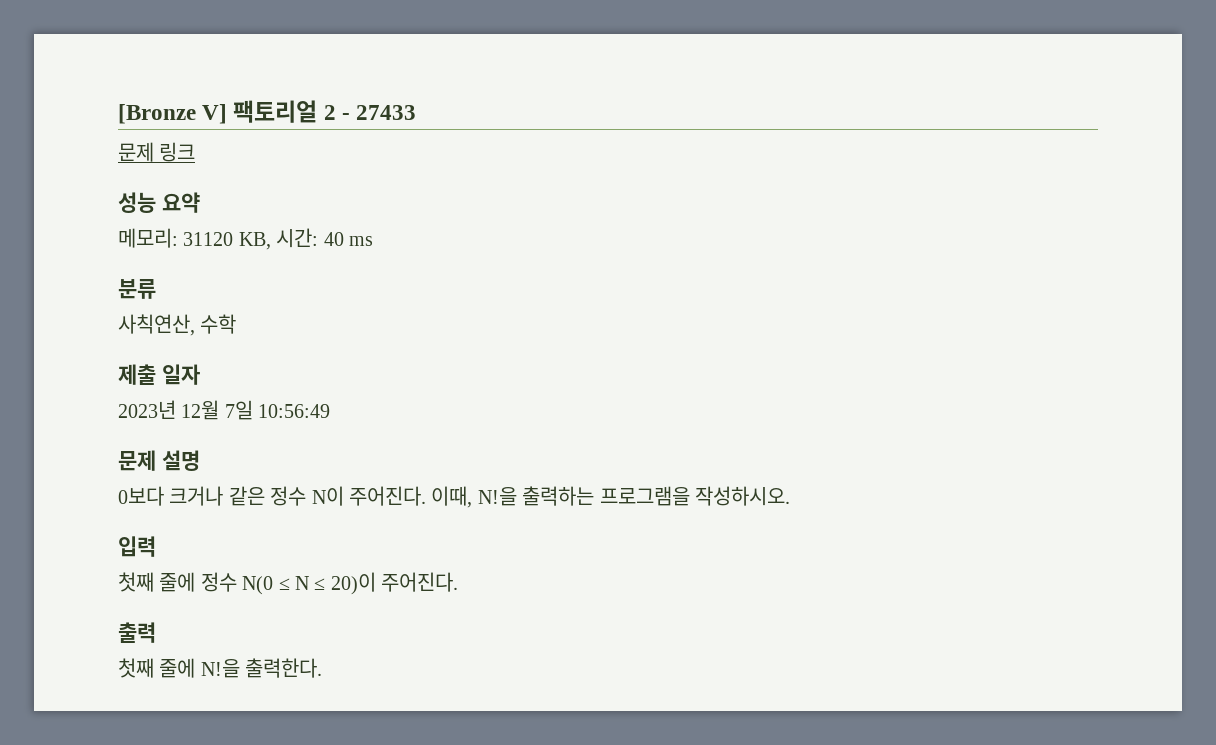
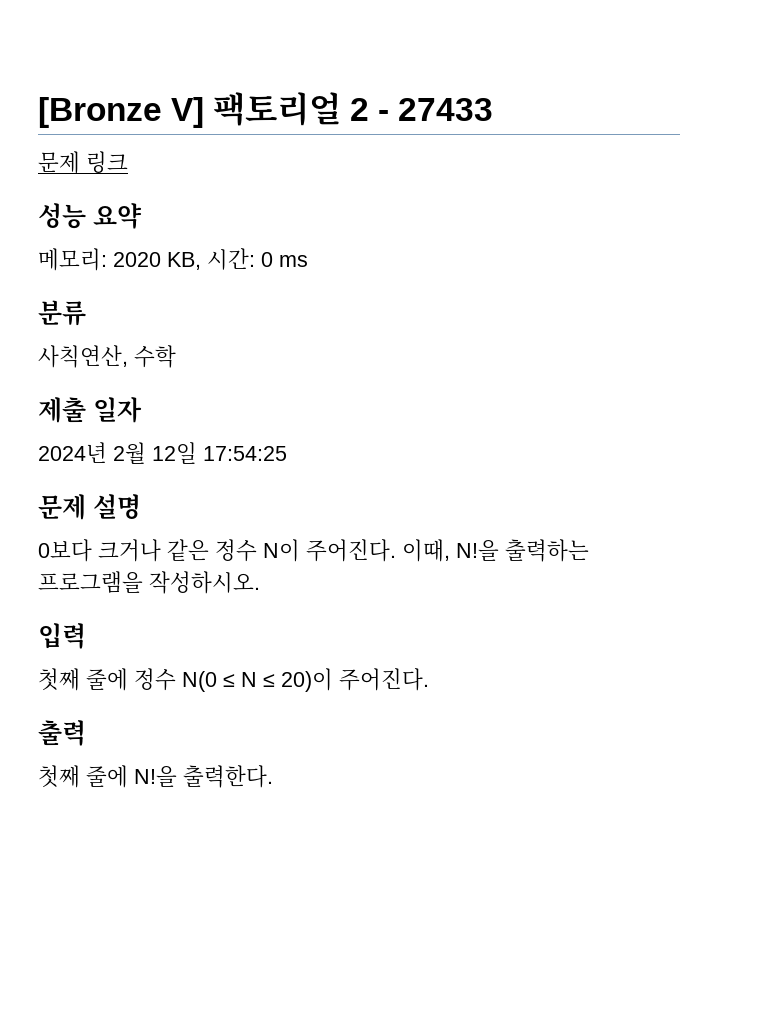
- 메모리: 31120 KB, 시간: 40 ms
+ 메모리: 2020 KB, 시간: 0 ms
- 2023년 12월 7일 10:56:49
+ 2024년 2월 12일 17:54:25

